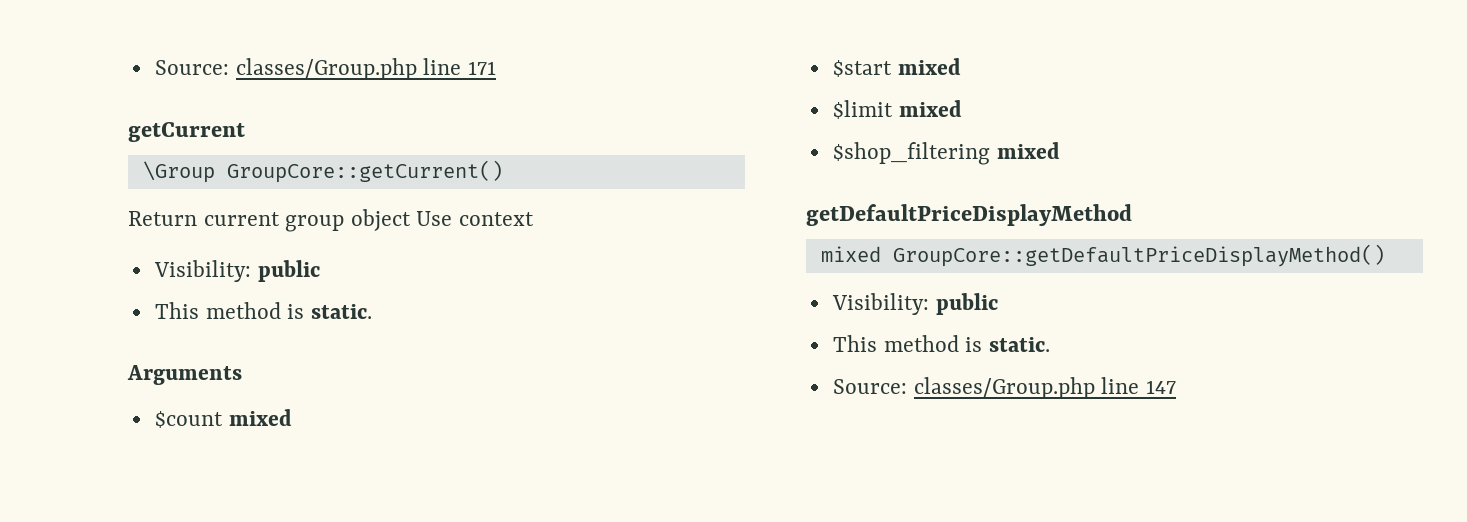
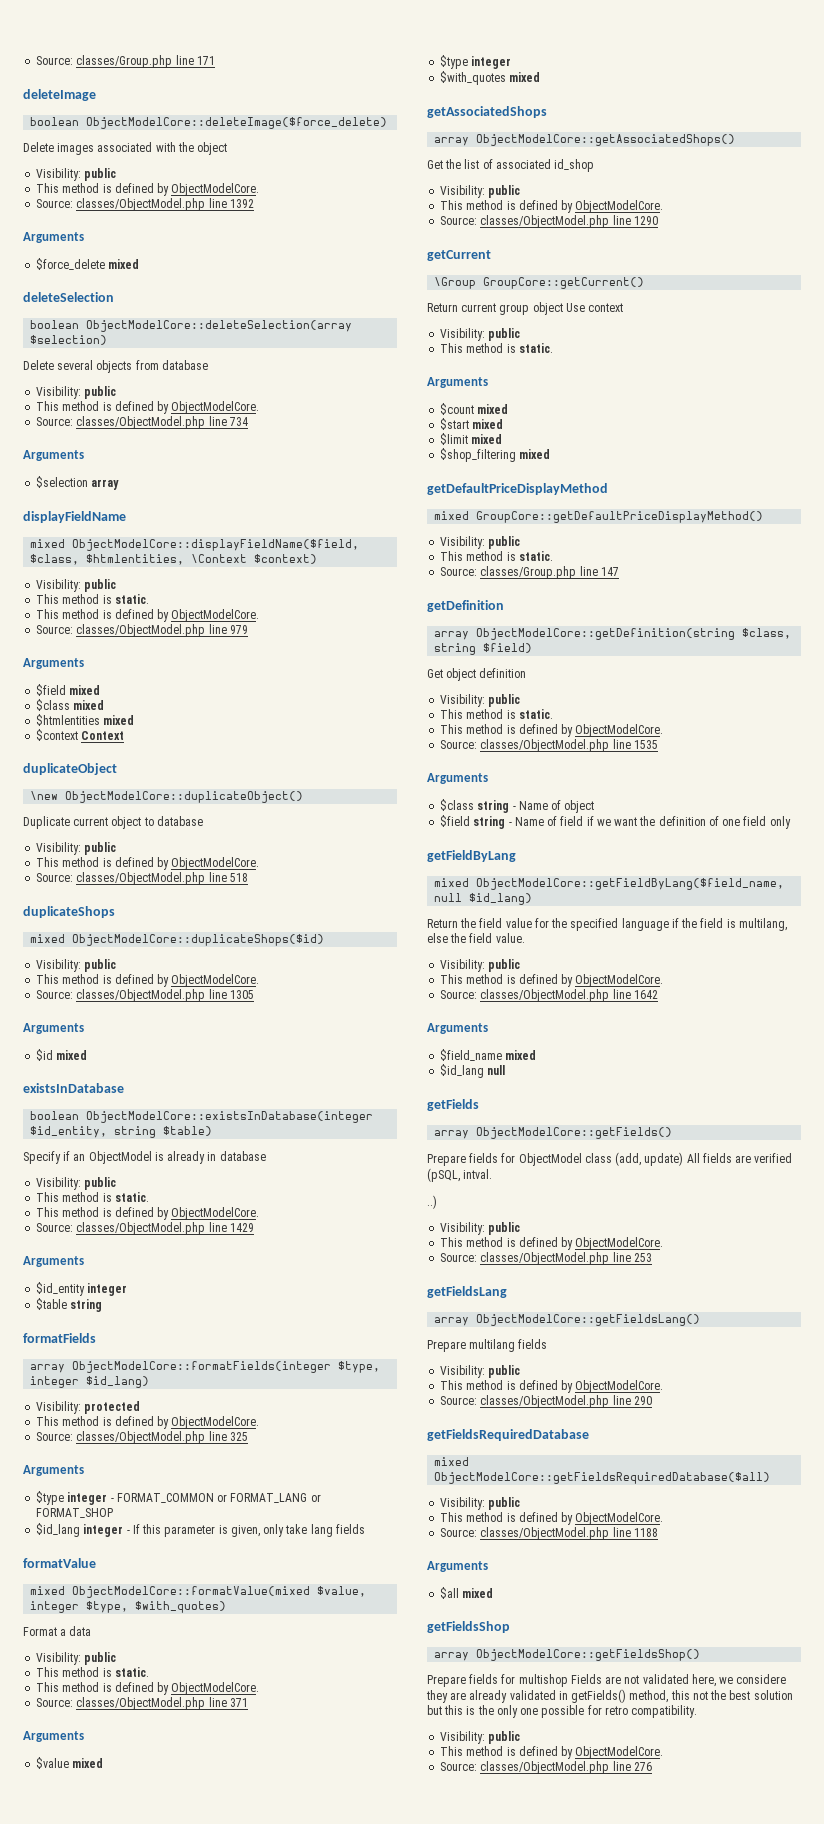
+ deleteImage
+ boolean ObjectModelCore::deleteImage($force_delete)
+ Delete images associated with the object
+ Visibility: public
+ This method is defined by ObjectModelCore.
+ Source: classes/ObjectModel.php line 1392
+ Arguments
+ $force_delete mixed
+ deleteSelection
+ boolean ObjectModelCore::deleteSelection(array $selection)
+ Delete several objects from database
+ Visibility: public
+ This method is defined by ObjectModelCore.
+ Source: classes/ObjectModel.php line 734
+ Arguments
+ $selection array
+ displayFieldName
+ mixed ObjectModelCore::displayFieldName($field, $class, $htmlentities, \Context $context)
+ Visibility: public
+ This method is static.
+ This method is defined by ObjectModelCore.
+ Source: classes/ObjectModel.php line 979
+ Arguments
+ $field mixed
+ $class mixed
+ $htmlentities mixed
+ $context Context
+ duplicateObject
+ \new ObjectModelCore::duplicateObject()
+ Duplicate current object to database
+ Visibility: public
+ This method is defined by ObjectModelCore.
+ Source: classes/ObjectModel.php line 518
+ duplicateShops
+ mixed ObjectModelCore::duplicateShops($id)
+ Visibility: public
+ This method is defined by ObjectModelCore.
+ Source: classes/ObjectModel.php line 1305
+ Arguments
+ $id mixed
+ existsInDatabase
+ boolean ObjectModelCore::existsInDatabase(integer $id_entity, string $table)
+ Specify if an ObjectModel is already in database
+ Visibility: public
+ This method is static.
+ This method is defined by ObjectModelCore.
+ Source: classes/ObjectModel.php line 1429
+ Arguments
+ $id_entity integer
+ $table string
+ formatFields
+ array ObjectModelCore::formatFields(integer $type, integer $id_lang)
+ Visibility: protected
+ This method is defined by ObjectModelCore.
+ Source: classes/ObjectModel.php line 325
+ Arguments
+ $type integer - FORMAT_COMMON or FORMAT_LANG or FORMAT_SHOP
+ $id_lang integer - If this parameter is given, only take lang fields
+ formatValue
+ mixed ObjectModelCore::formatValue(mixed $value, integer $type, $with_quotes)
+ Format a data
+ Visibility: public
+ This method is static.
+ This method is defined by ObjectModelCore.
+ Source: classes/ObjectModel.php line 371
+ Arguments
+ $value mixed
+ $type integer
+ $with_quotes mixed
+ getAssociatedShops
+ array ObjectModelCore::getAssociatedShops()
+ Get the list of associated id_shop
+ Visibility: public
+ This method is defined by ObjectModelCore.
+ Source: classes/ObjectModel.php line 1290
+ getDefinition
+ array ObjectModelCore::getDefinition(string $class, string $field)
+ Get object definition
+ Visibility: public
+ This method is static.
+ This method is defined by ObjectModelCore.
+ Source: classes/ObjectModel.php line 1535
+ Arguments
+ $class string - Name of object
+ $field string - Name of field if we want the definition of one field only
+ getFieldByLang
+ mixed ObjectModelCore::getFieldByLang($field_name, null $id_lang)
+ Return the field value for the specified language if the field is multilang, else the field value.
+ Visibility: public
+ This method is defined by ObjectModelCore.
+ Source: classes/ObjectModel.php line 1642
+ Arguments
+ $field_name mixed
+ $id_lang null
+ getFields
+ array ObjectModelCore::getFields()
+ Prepare fields for ObjectModel class (add, update) All fields are verified (pSQL, intval.
+ ..)
+ Visibility: public
+ This method is defined by ObjectModelCore.
+ Source: classes/ObjectModel.php line 253
+ getFieldsLang
+ array ObjectModelCore::getFieldsLang()
+ Prepare multilang fields
+ Visibility: public
+ This method is defined by ObjectModelCore.
+ Source: classes/ObjectModel.php line 290
+ getFieldsRequiredDatabase
+ mixed ObjectModelCore::getFieldsRequiredDatabase($all)
+ Visibility: public
+ This method is defined by ObjectModelCore.
+ Source: classes/ObjectModel.php line 1188
+ Arguments
+ $all mixed
+ getFieldsShop
+ array ObjectModelCore::getFieldsShop()
+ Prepare fields for multishop Fields are not validated here, we considere they are already validated in getFields() method, this not the best solution but this is the only one possible for retro compatibility.
+ Visibility: public
+ This method is defined by ObjectModelCore.
+ Source: classes/ObjectModel.php line 276

